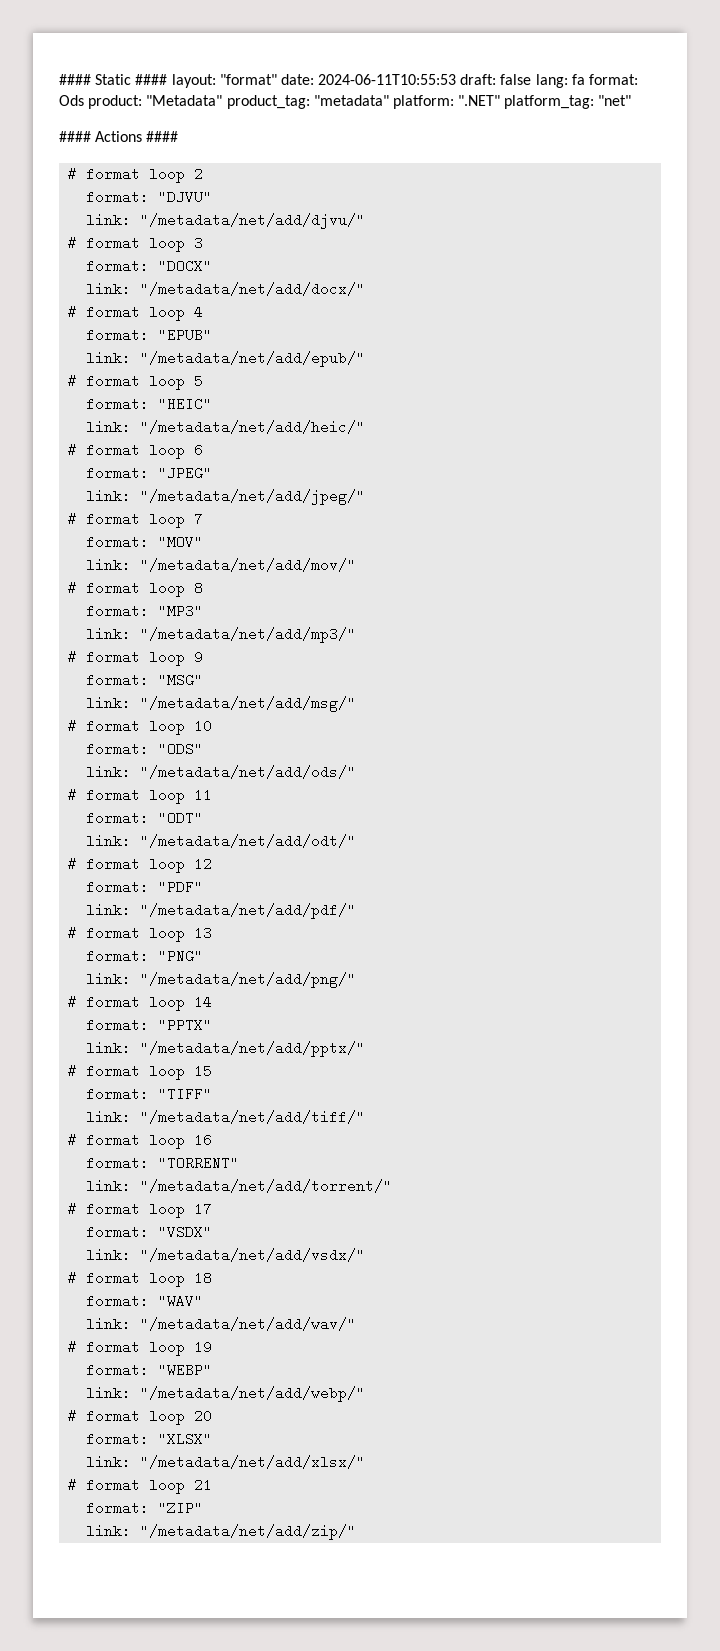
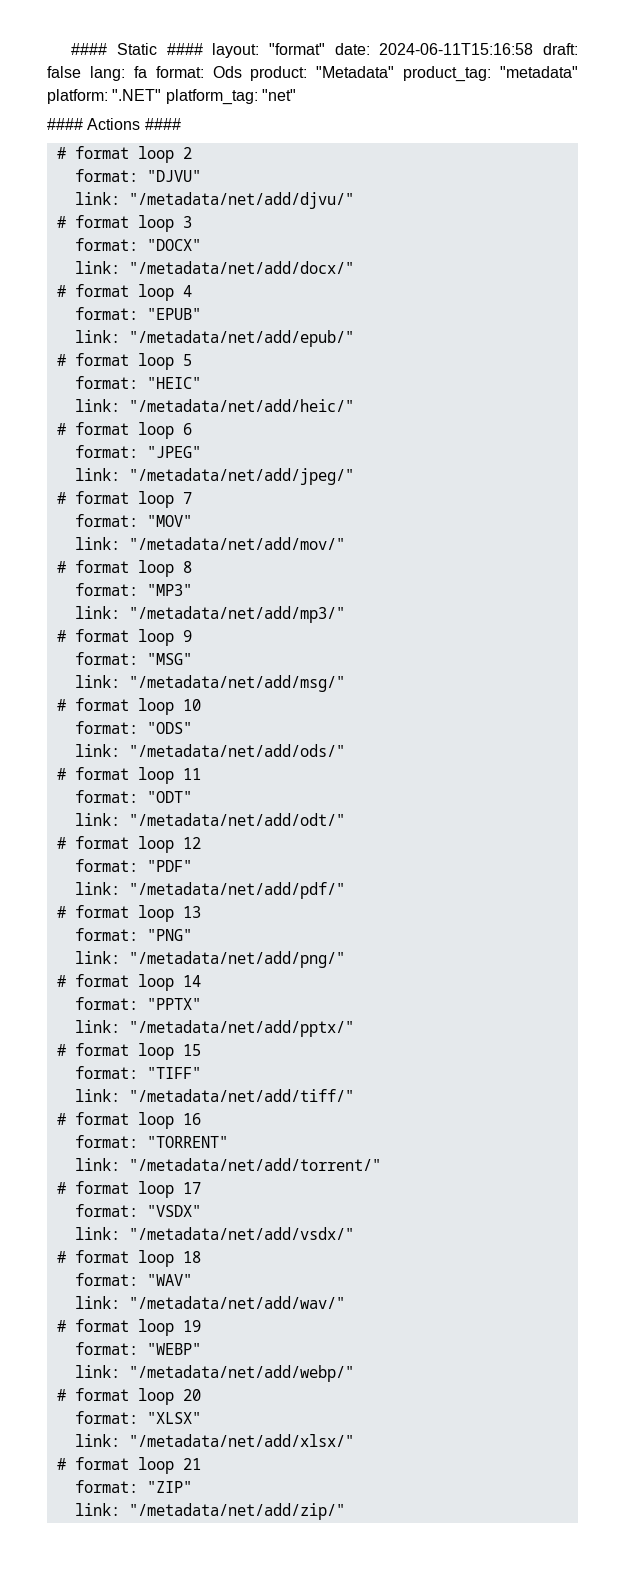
- #### Static #### layout: "format" date: 2024-06-11T10:55:53 draft: false lang: fa format: Ods product: "Metadata" product_tag: "metadata" platform: ".NET" platform_tag: "net"
+ #### Static #### layout: "format" date: 2024-06-11T15:16:58 draft: false lang: fa format: Ods product: "Metadata" product_tag: "metadata" platform: ".NET" platform_tag: "net"

